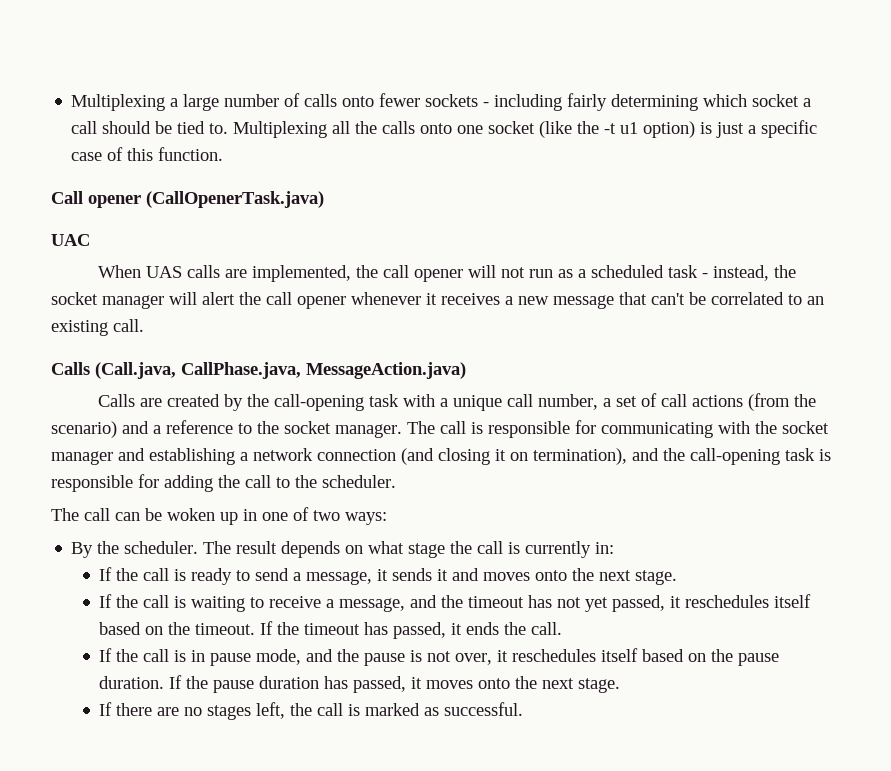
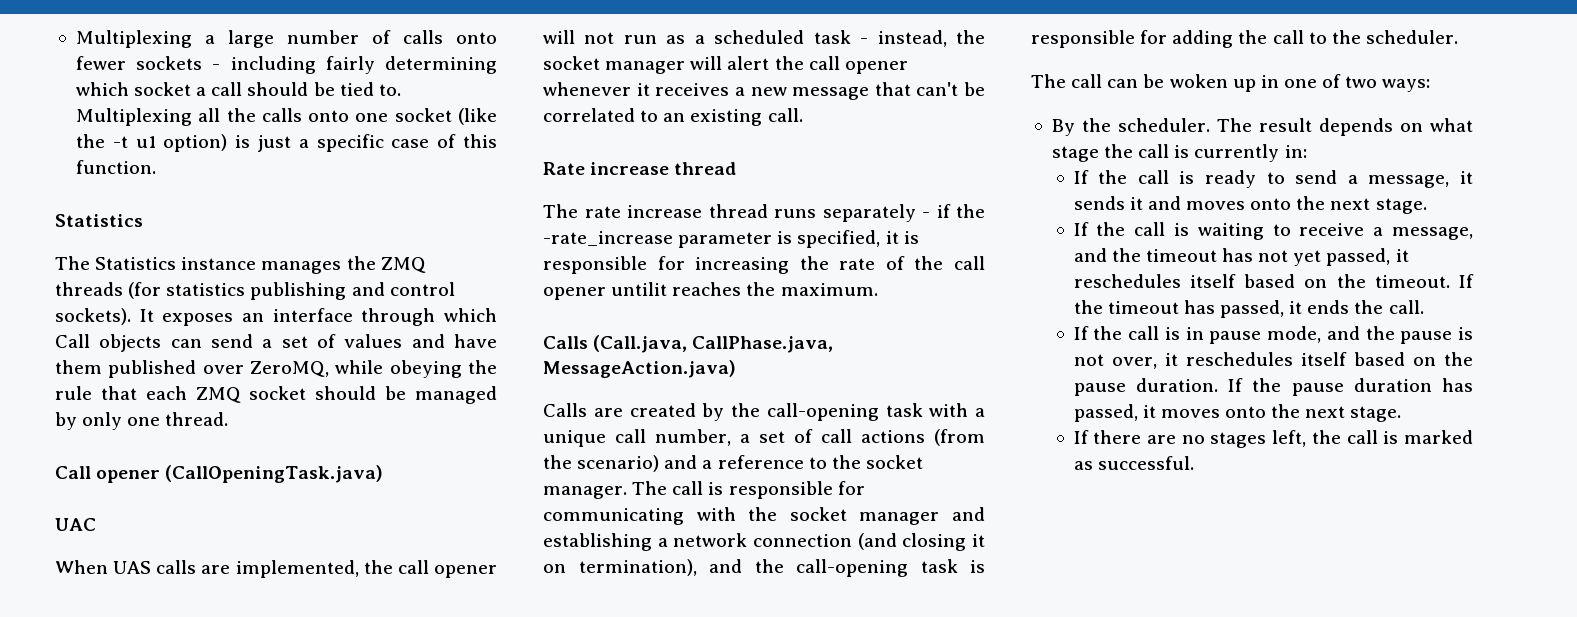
  Multiplexing all the calls onto one socket (like the -t u1 option) is just a specific case of this function.
+ Statistics
+ The Statistics instance manages the ZMQ threads (for statistics publishing and control sockets). It exposes an interface through which Call objects can send a set of values and have them published over ZeroMQ, while obeying the rule that each ZMQ socket should be managed by only one thread.
- Call opener (CallOpenerTask.java)
+ Call opener (CallOpeningTask.java)
+ Rate increase thread
+ The rate increase thread runs separately - if the -rate_increase parameter is specified, it is responsible for increasing the rate of the call opener untilit reaches the maximum.

